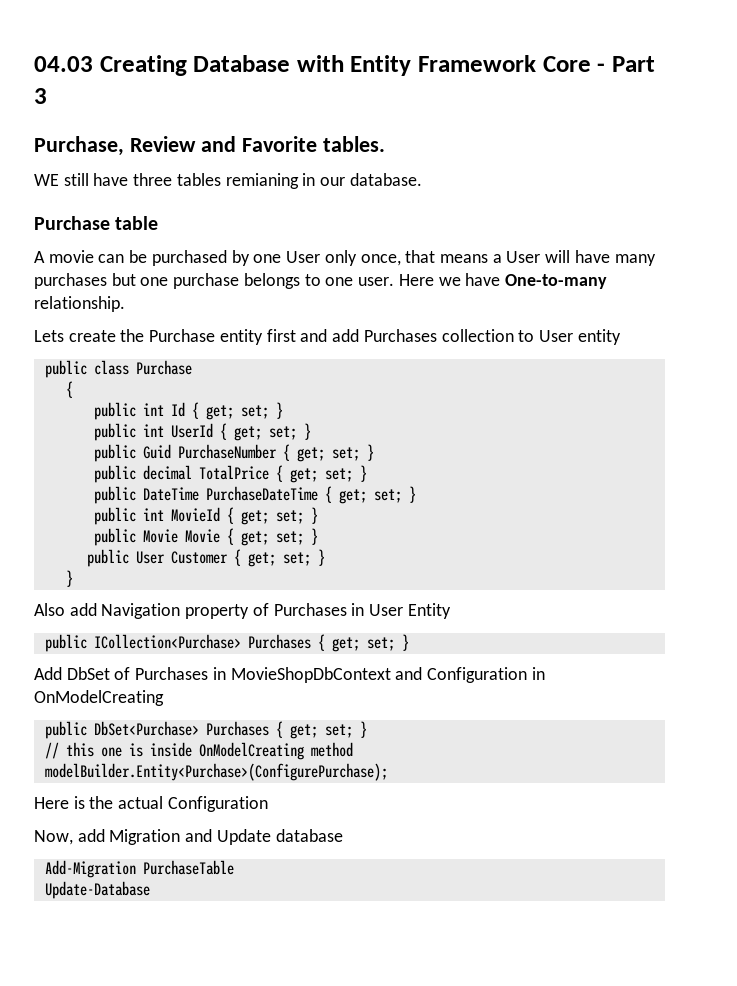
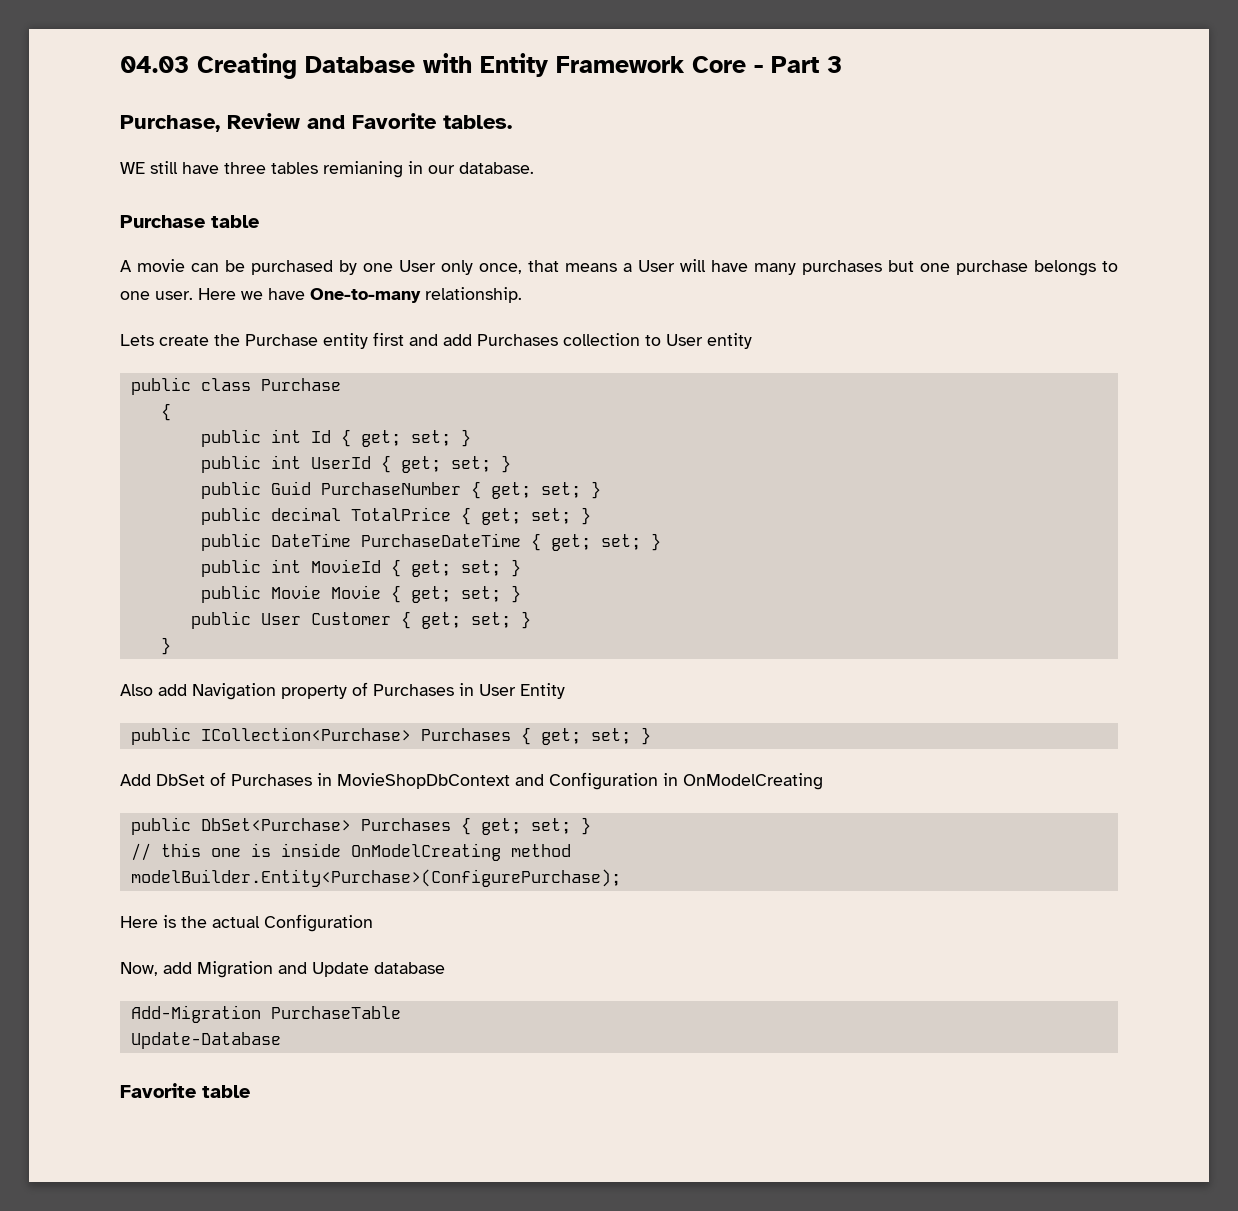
+ Favorite table

